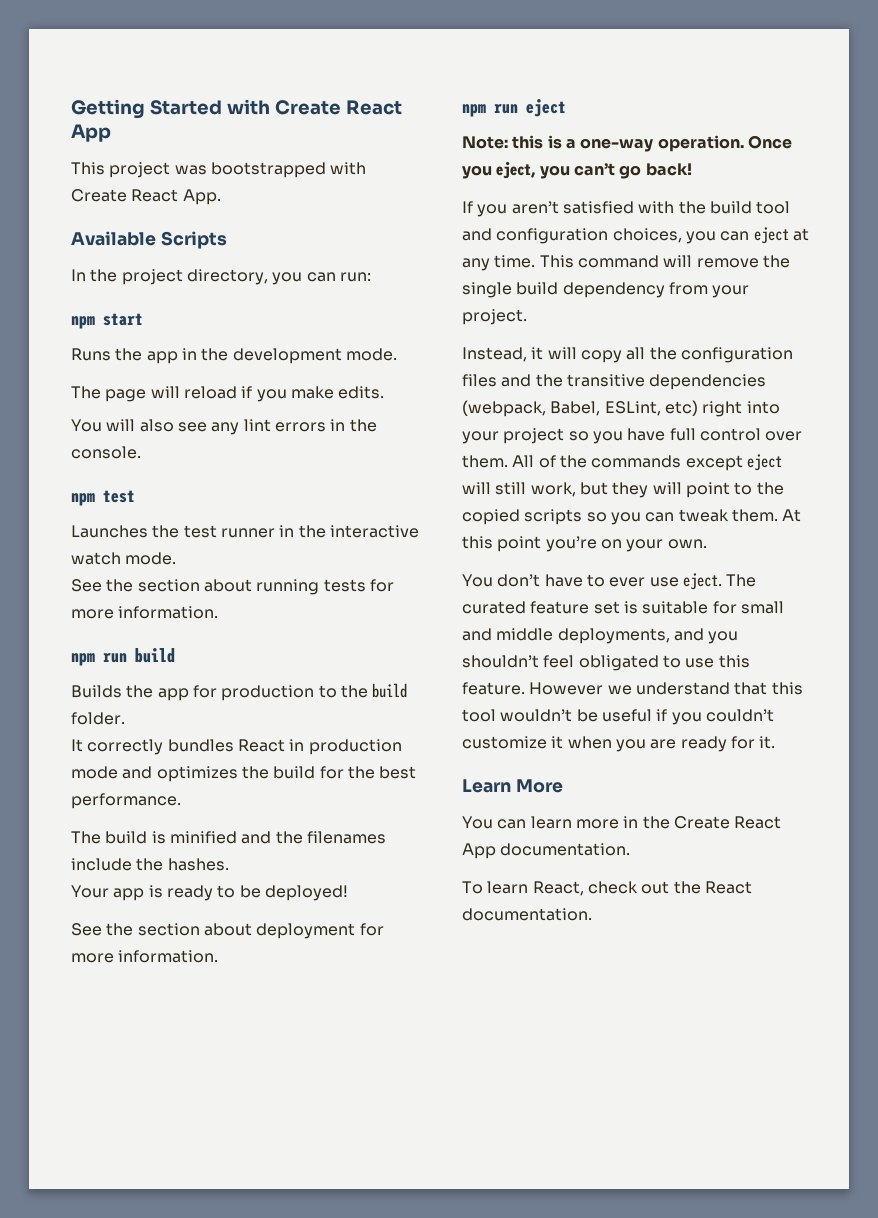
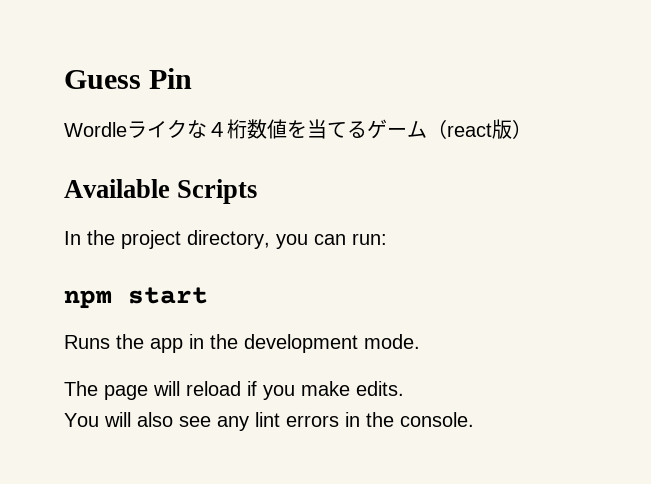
- Getting Started with Create React App
- This project was bootstrapped with Create React App.
+ Guess Pin
+ Wordleライクな４桁数値を当てるゲーム（react版）
- npm test
- Launches the test runner in the interactive watch mode.
- See the section about running tests for more information.
- npm run build
- Builds the app for production to the build folder.
- It correctly bundles React in production mode and optimizes the build for the best performance.
- The build is minified and the filenames include the hashes.
- Your app is ready to be deployed!
- See the section about deployment for more information.
- npm run eject
- Note: this is a one-way operation. Once you eject, you can’t go back!
- If you aren’t satisfied with the build tool and configuration choices, you can eject at any time. This command will remove the single build dependency from your project.
- Instead, it will copy all the configuration files and the transitive dependencies (webpack, Babel, ESLint, etc) right into your project so you have full control over them. All of the commands except eject will still work, but they will point to the copied scripts so you can tweak them. At this point you’re on your own.
- You don’t have to ever use eject. The curated feature set is suitable for small and middle deployments, and you shouldn’t feel obligated to use this feature. However we understand that this tool wouldn’t be useful if you couldn’t customize it when you are ready for it.
- Learn More
- You can learn more in the Create React App documentation.
- To learn React, check out the React documentation.

